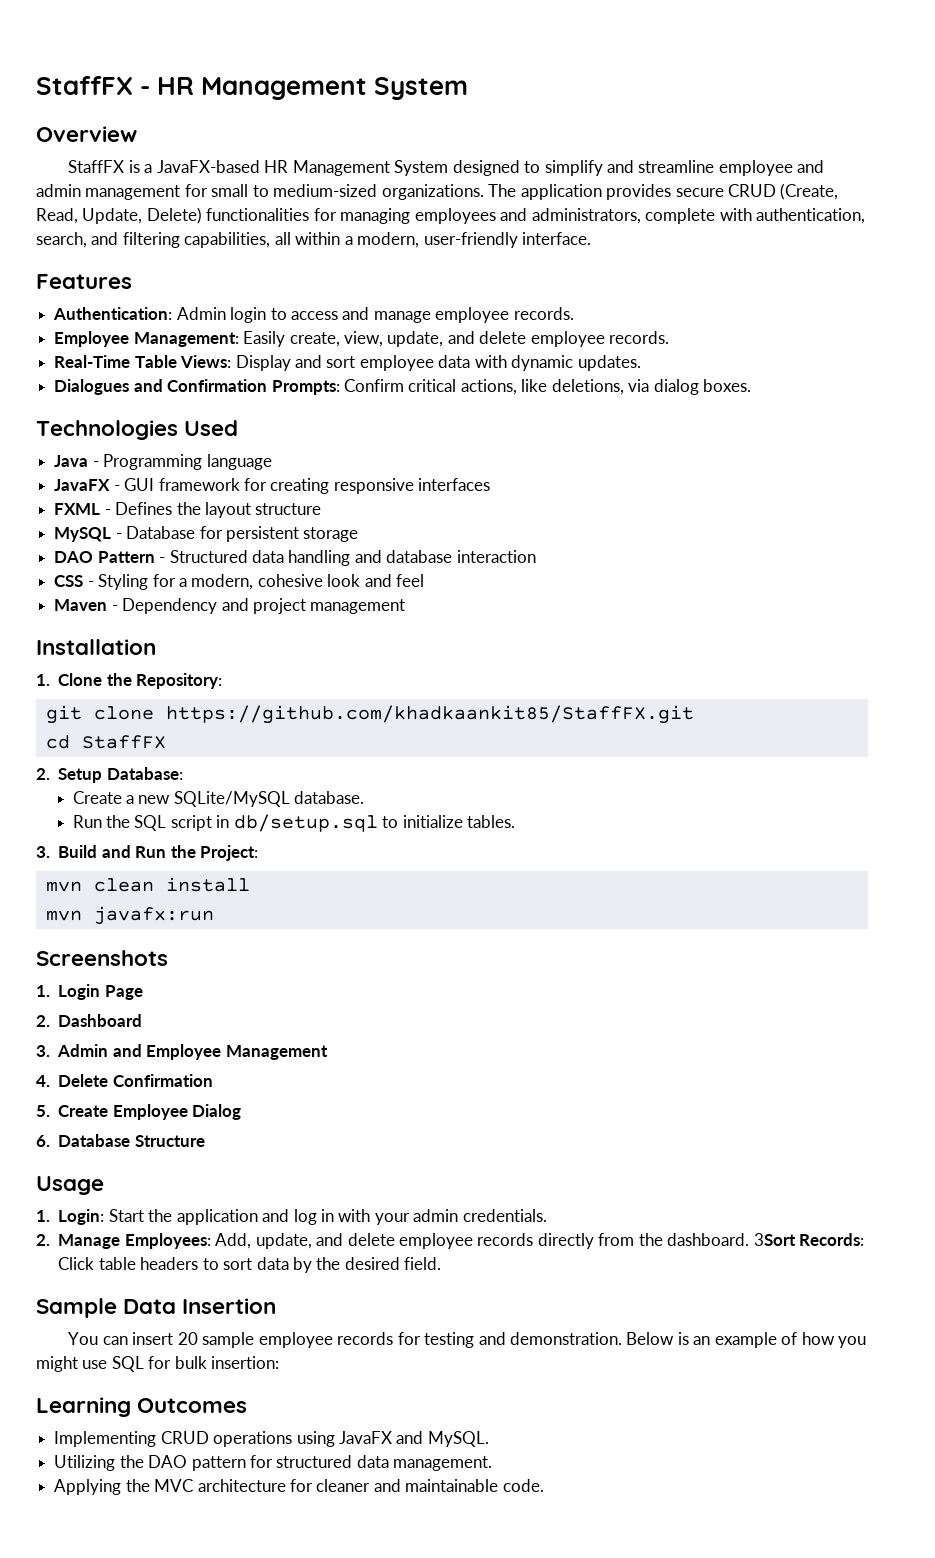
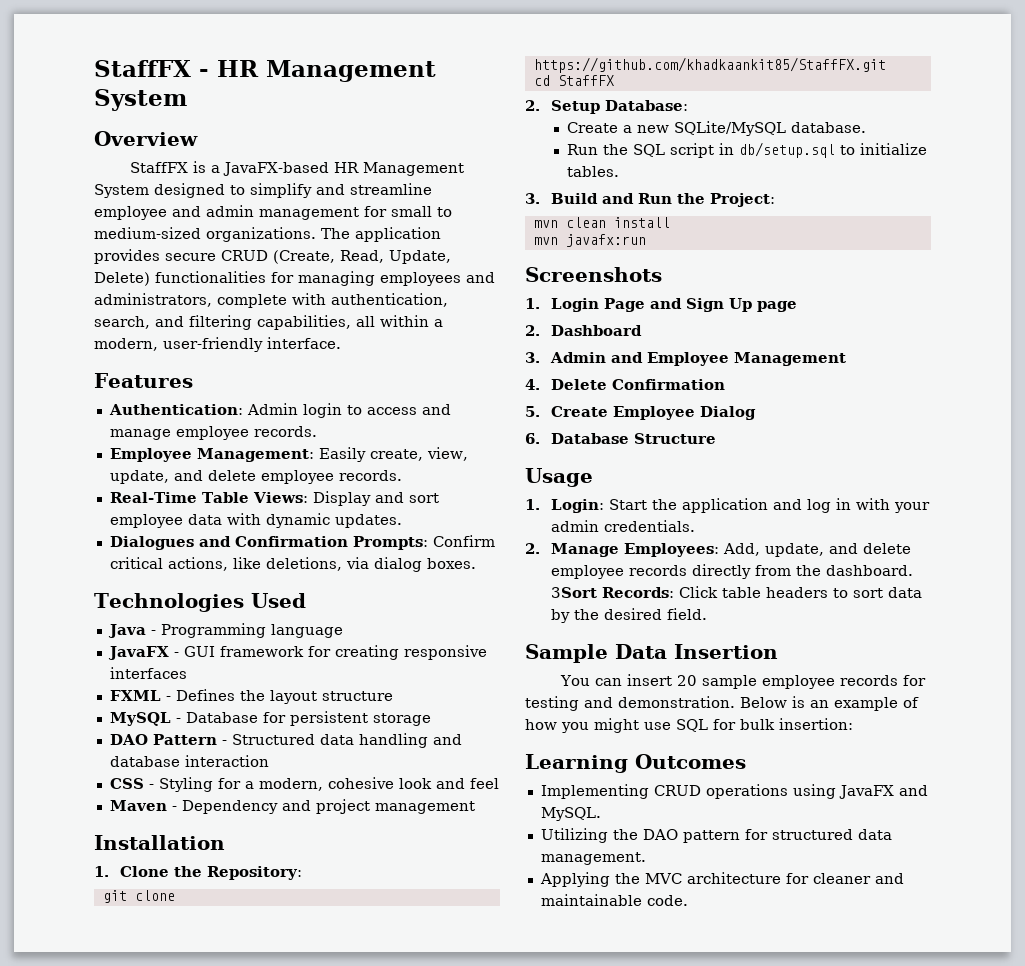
- 1. Login Page
+ 1. Login Page and Sign Up page

